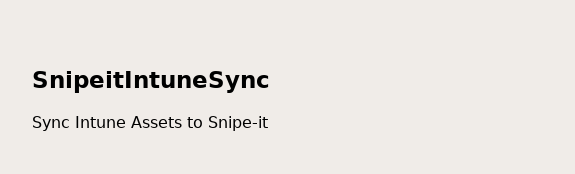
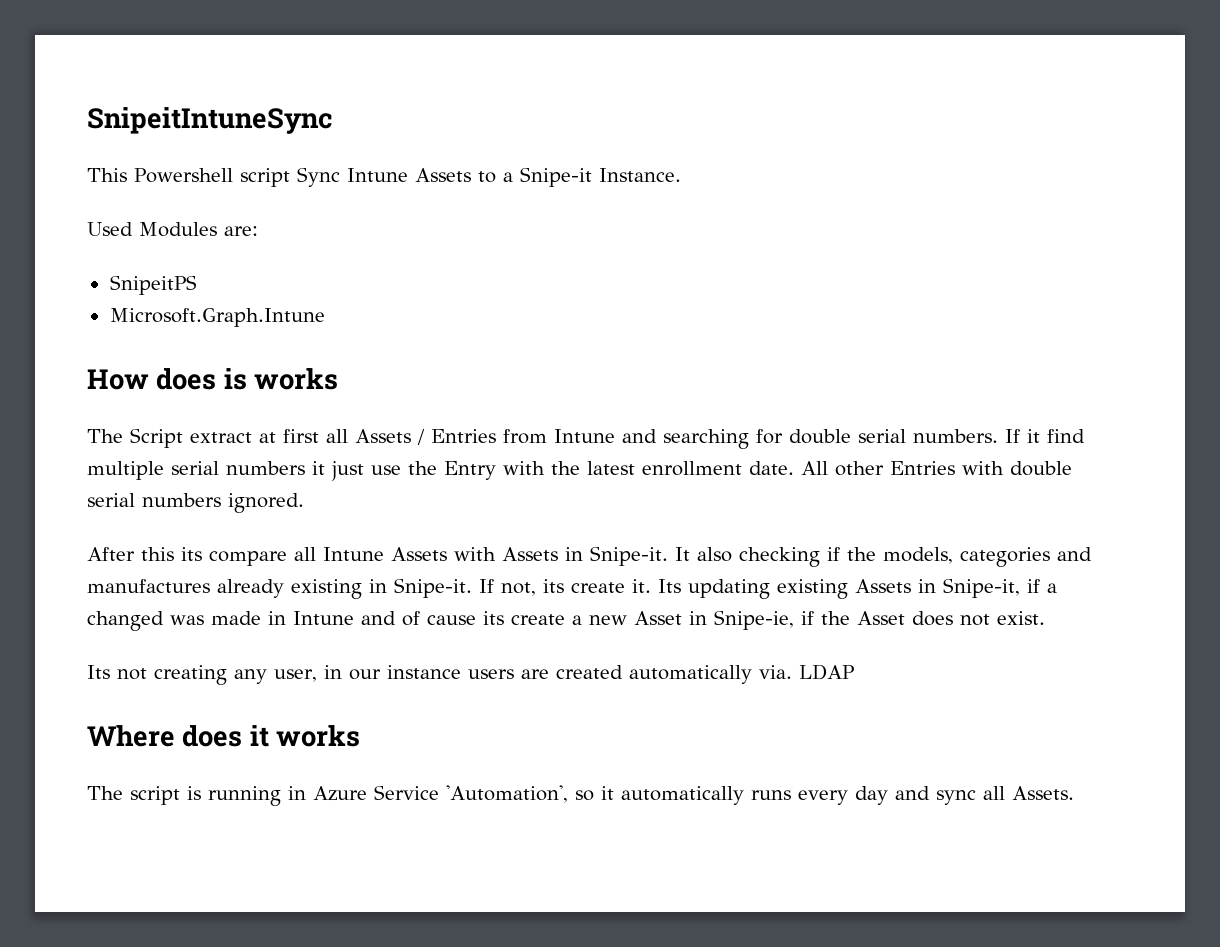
- Sync Intune Assets to Snipe-it
+ This Powershell script Sync Intune Assets to a Snipe-it Instance.
+ Used Modules are:
+ SnipeitPS
+ Microsoft.Graph.Intune
+ How does is works
+ The Script extract at first all Assets / Entries from Intune and searching for double serial numbers. If it find multiple serial numbers it just use the Entry with the latest enrollment date. All other Entries with double serial numbers ignored.
+ After this its compare all Intune Assets with Assets in Snipe-it. It also checking if the models, categories and manufactures already existing in Snipe-it. If not, its create it. Its updating existing Assets in Snipe-it, if a changed was made in Intune and of cause its create a new Asset in Snipe-ie, if the Asset does not exist.
+ Its not creating any user, in our instance users are created automatically via. LDAP
+ Where does it works
+ The script is running in Azure Service 'Automation', so it automatically runs every day and sync all Assets.

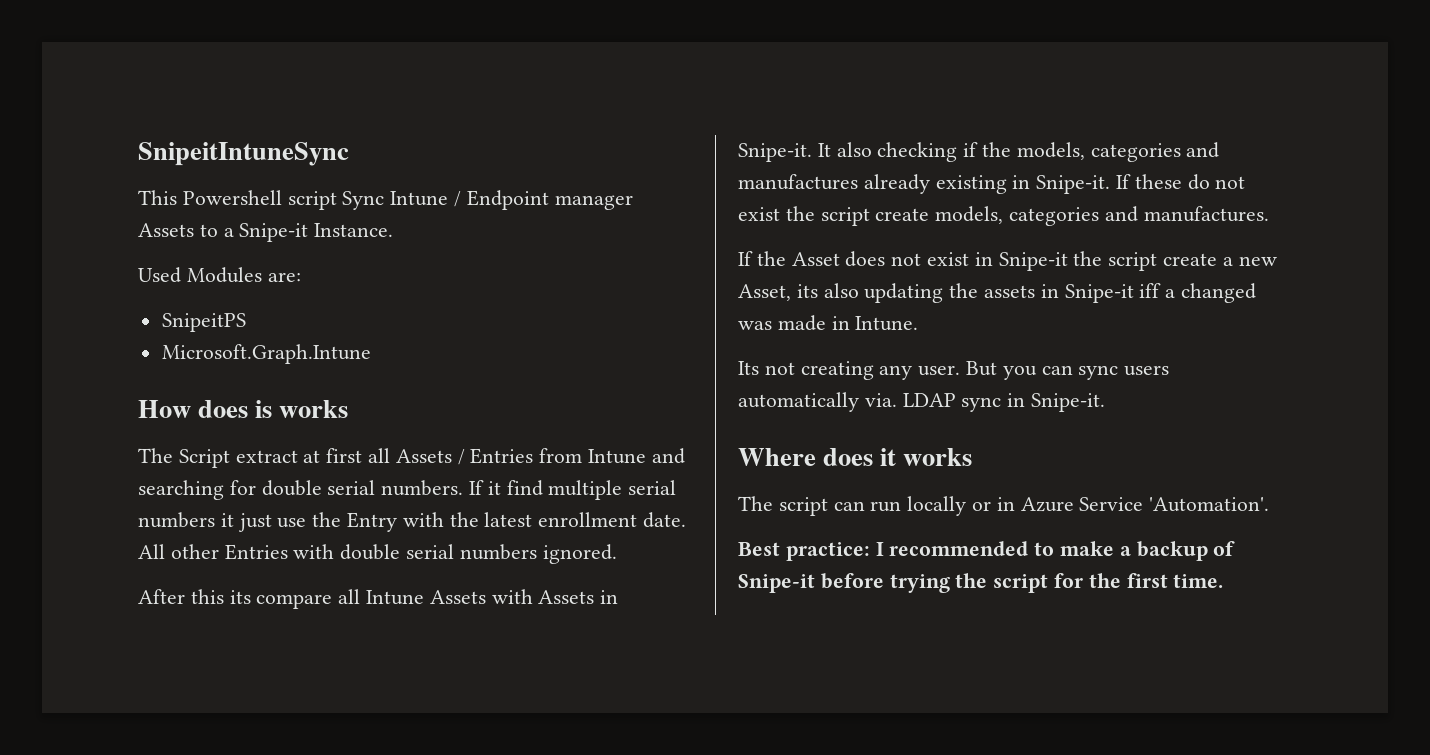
- This Powershell script Sync Intune Assets to a Snipe-it Instance.
+ This Powershell script Sync Intune / Endpoint manager Assets to a Snipe-it Instance.
- If not, its create it. Its updating existing Assets in Snipe-it, if a changed was made in Intune and of cause its create a new Asset in Snipe-ie, if the Asset does not exist.
- Its not creating any user, in our instance users are created automatically via.
+ If these do not exist the script create models, categories and manufactures.
+ If the Asset does not exist in Snipe-it the script create a new Asset, its also updating the assets in Snipe-it iff a changed was made in Intune.
+ Its not creating any user. But you can sync users automatically via.
- LDAP
+ LDAP sync in Snipe-it.
- The script is running in Azure Service 'Automation', so it automatically runs every day and sync all Assets.
+ The script can run locally or in Azure Service 'Automation'.
+ Best practice: I recommended to make a backup of Snipe-it before trying the script for the first time.

